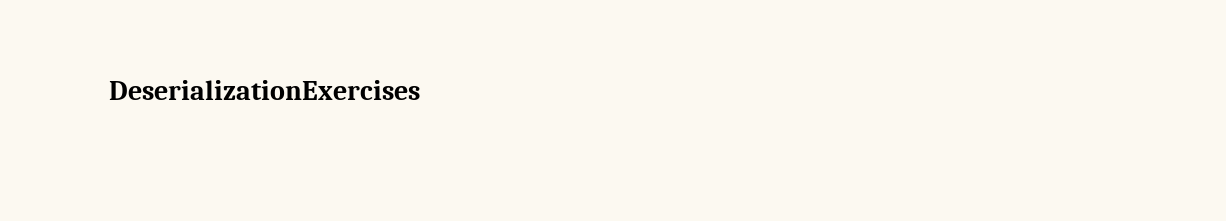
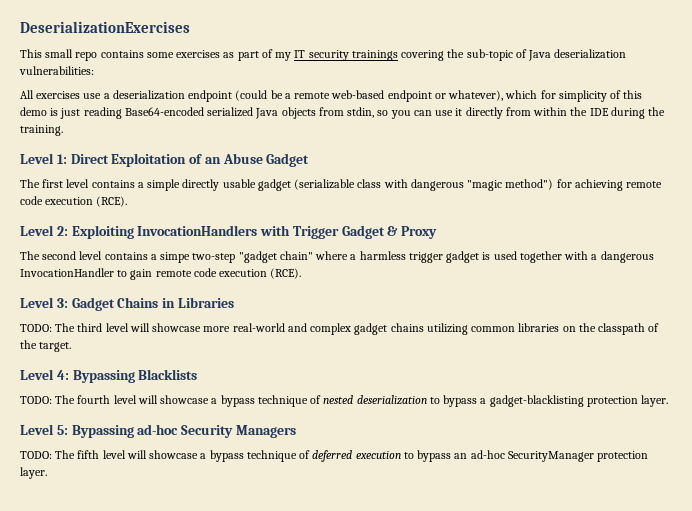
+ This small repo contains some exercises as part of my IT security trainings covering the sub-topic of Java deserialization vulnerabilities:
+ All exercises use a deserialization endpoint (could be a remote web-based endpoint or whatever), which for simplicity of this demo is just reading Base64-encoded serialized Java objects from stdin, so you can use it directly from within the IDE during the training.
+ Level 1: Direct Exploitation of an Abuse Gadget
+ The first level contains a simple directly usable gadget (serializable class with dangerous "magic method") for achieving remote code execution (RCE).
+ Level 2: Exploiting InvocationHandlers with Trigger Gadget & Proxy
+ The second level contains a simpe two-step "gadget chain" where a harmless trigger gadget is used together with a dangerous InvocationHandler to gain remote code execution (RCE).
+ Level 3: Gadget Chains in Libraries
+ TODO: The third level will showcase more real-world and complex gadget chains utilizing common libraries on the classpath of the target.
+ Level 4: Bypassing Blacklists
+ TODO: The fourth level will showcase a bypass technique of nested deserialization to bypass a gadget-blacklisting protection layer.
+ Level 5: Bypassing ad-hoc Security Managers
+ TODO: The fifth level will showcase a bypass technique of deferred execution to bypass an ad-hoc SecurityManager protection layer.

